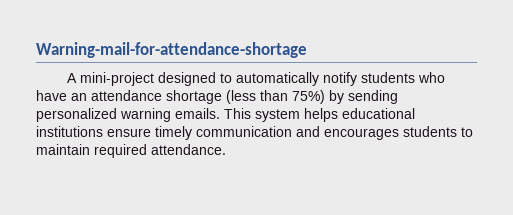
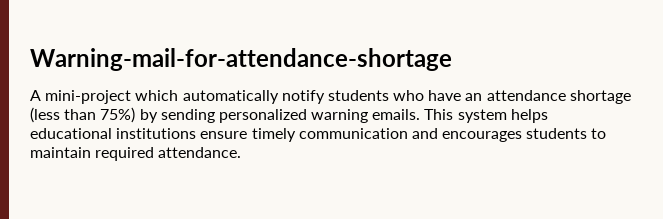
- A mini-project designed to automatically notify students who have an attendance shortage (less than 75%) by sending personalized warning emails.
+ A mini-project which automatically notify students who have an attendance shortage (less than 75%) by sending personalized warning emails.

